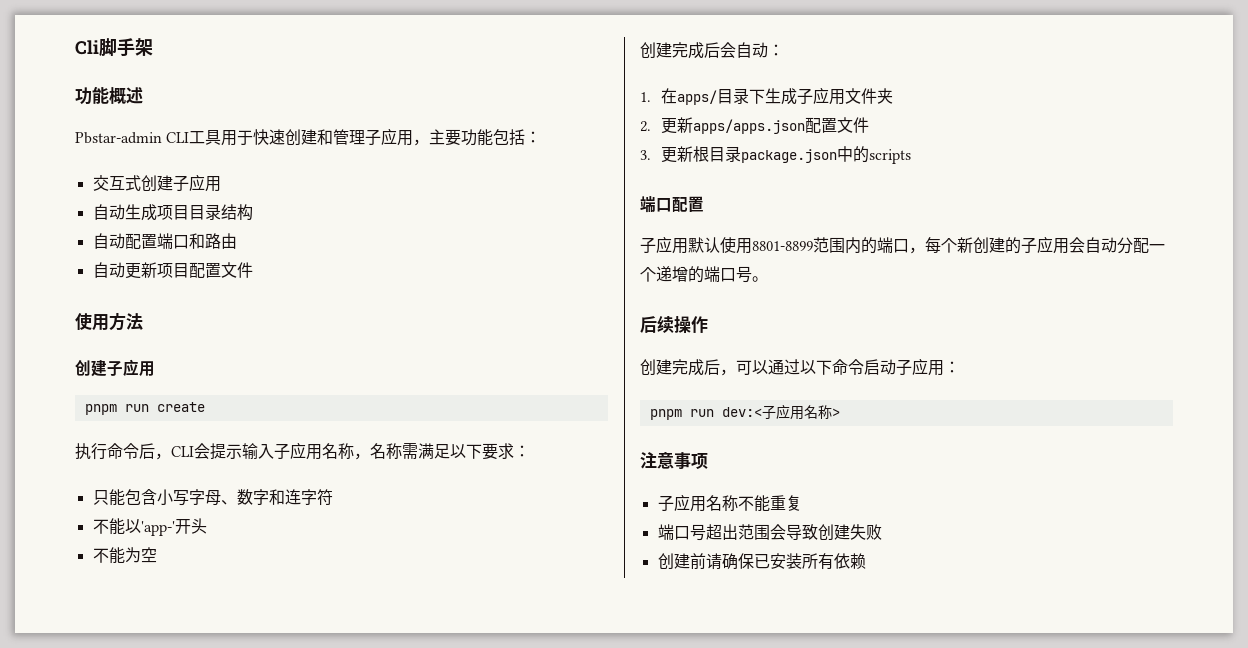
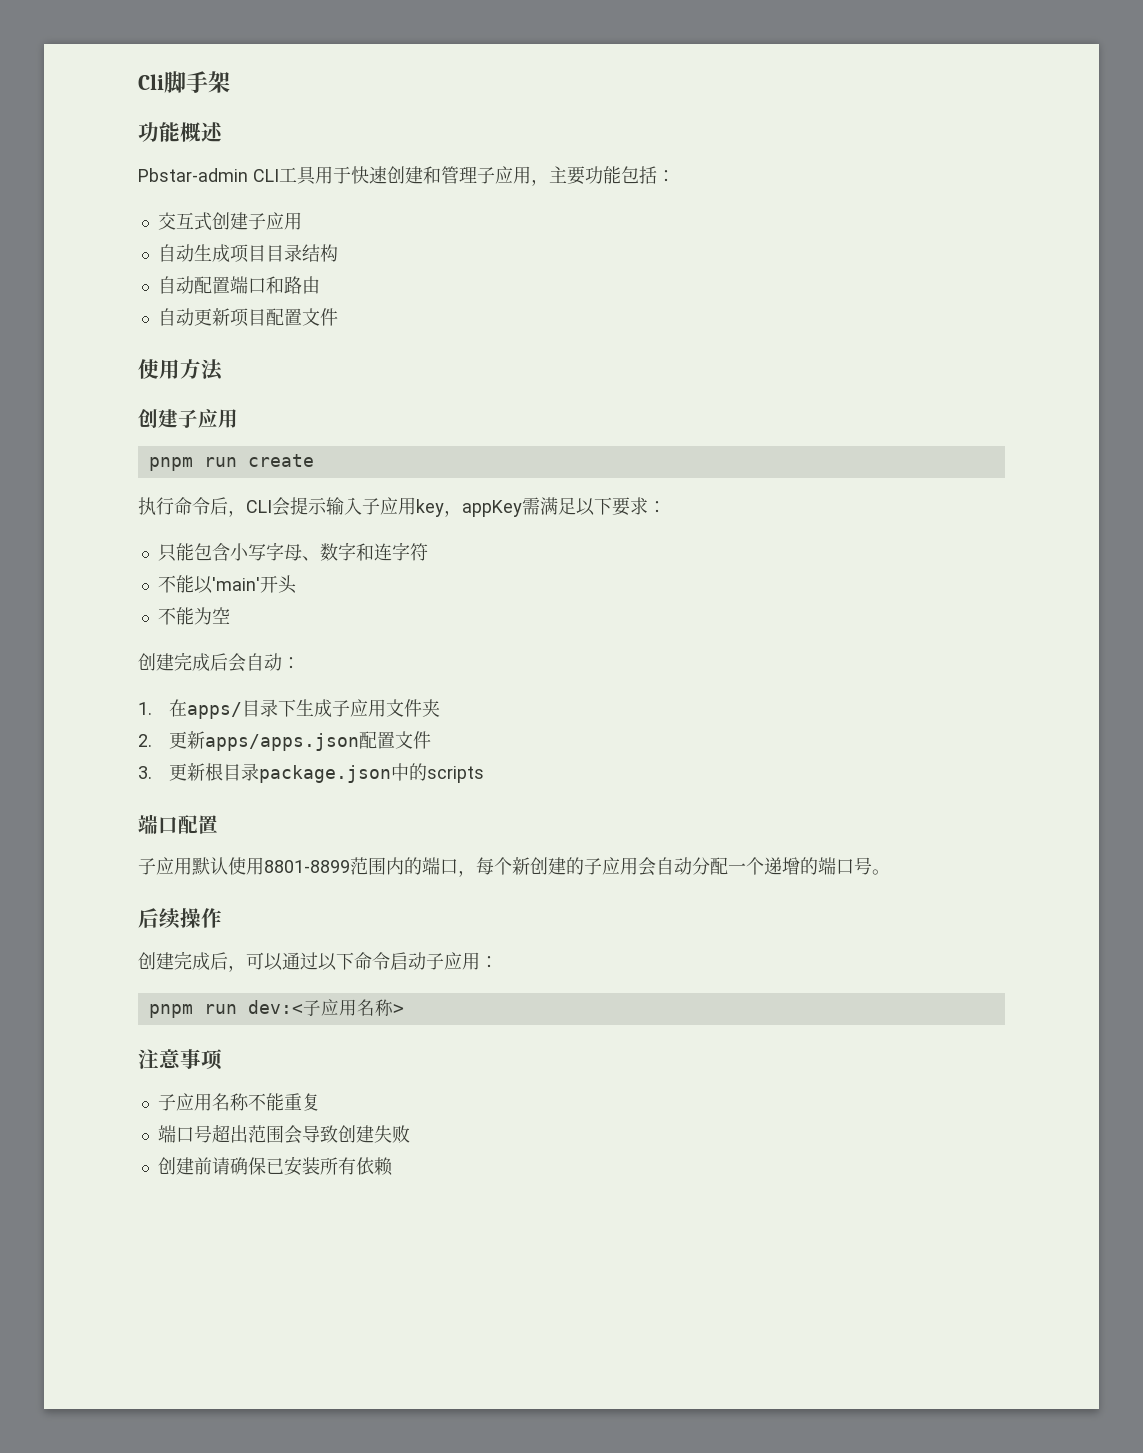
- 执行命令后，CLI会提示输入子应用名称，名称需满足以下要求：
+ 执行命令后，CLI会提示输入子应用key，appKey需满足以下要求：
- 不能以'app-'开头
+ 不能以'main'开头

